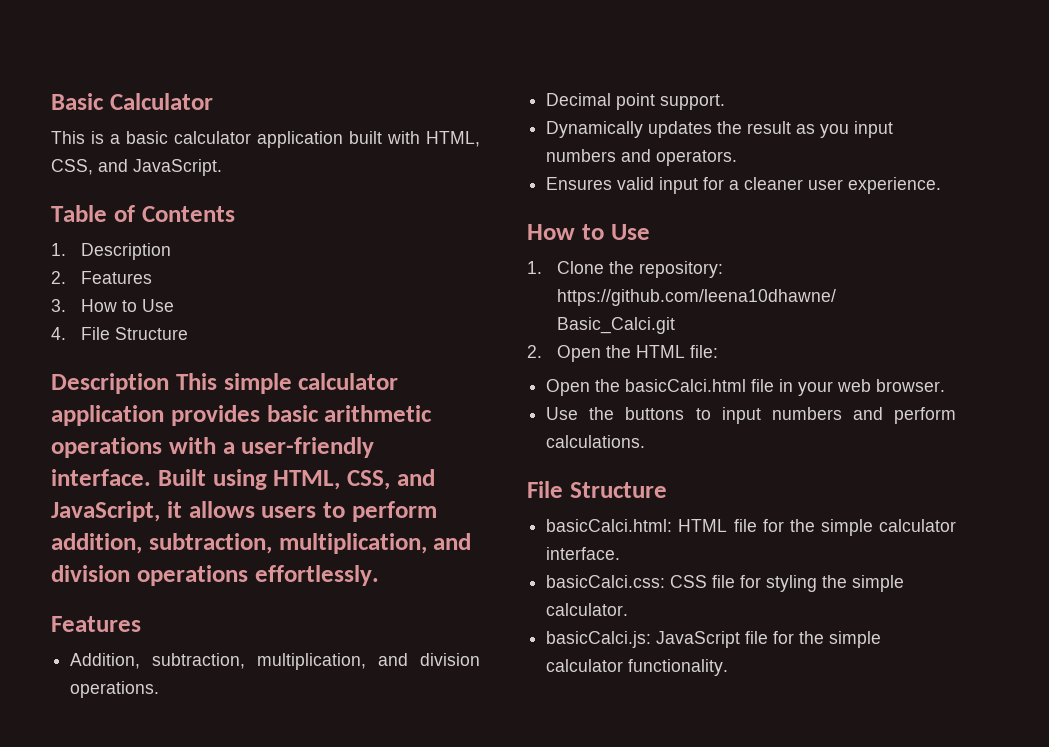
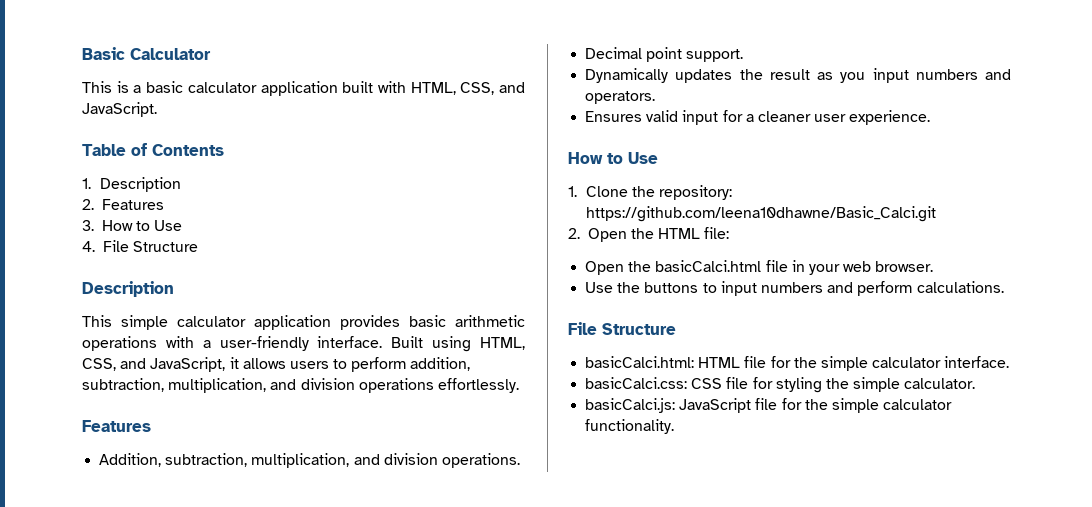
  4. File Structure
- Description This simple calculator application provides basic arithmetic operations with a user-friendly interface.
+ Description
+ This simple calculator application provides basic arithmetic operations with a user-friendly interface.
- 1. Clone the repository: https://github.com/leena10dhawne/ Basic_Calci.git
+ 1. Clone the repository: https://github.com/leena10dhawne/Basic_Calci.git

